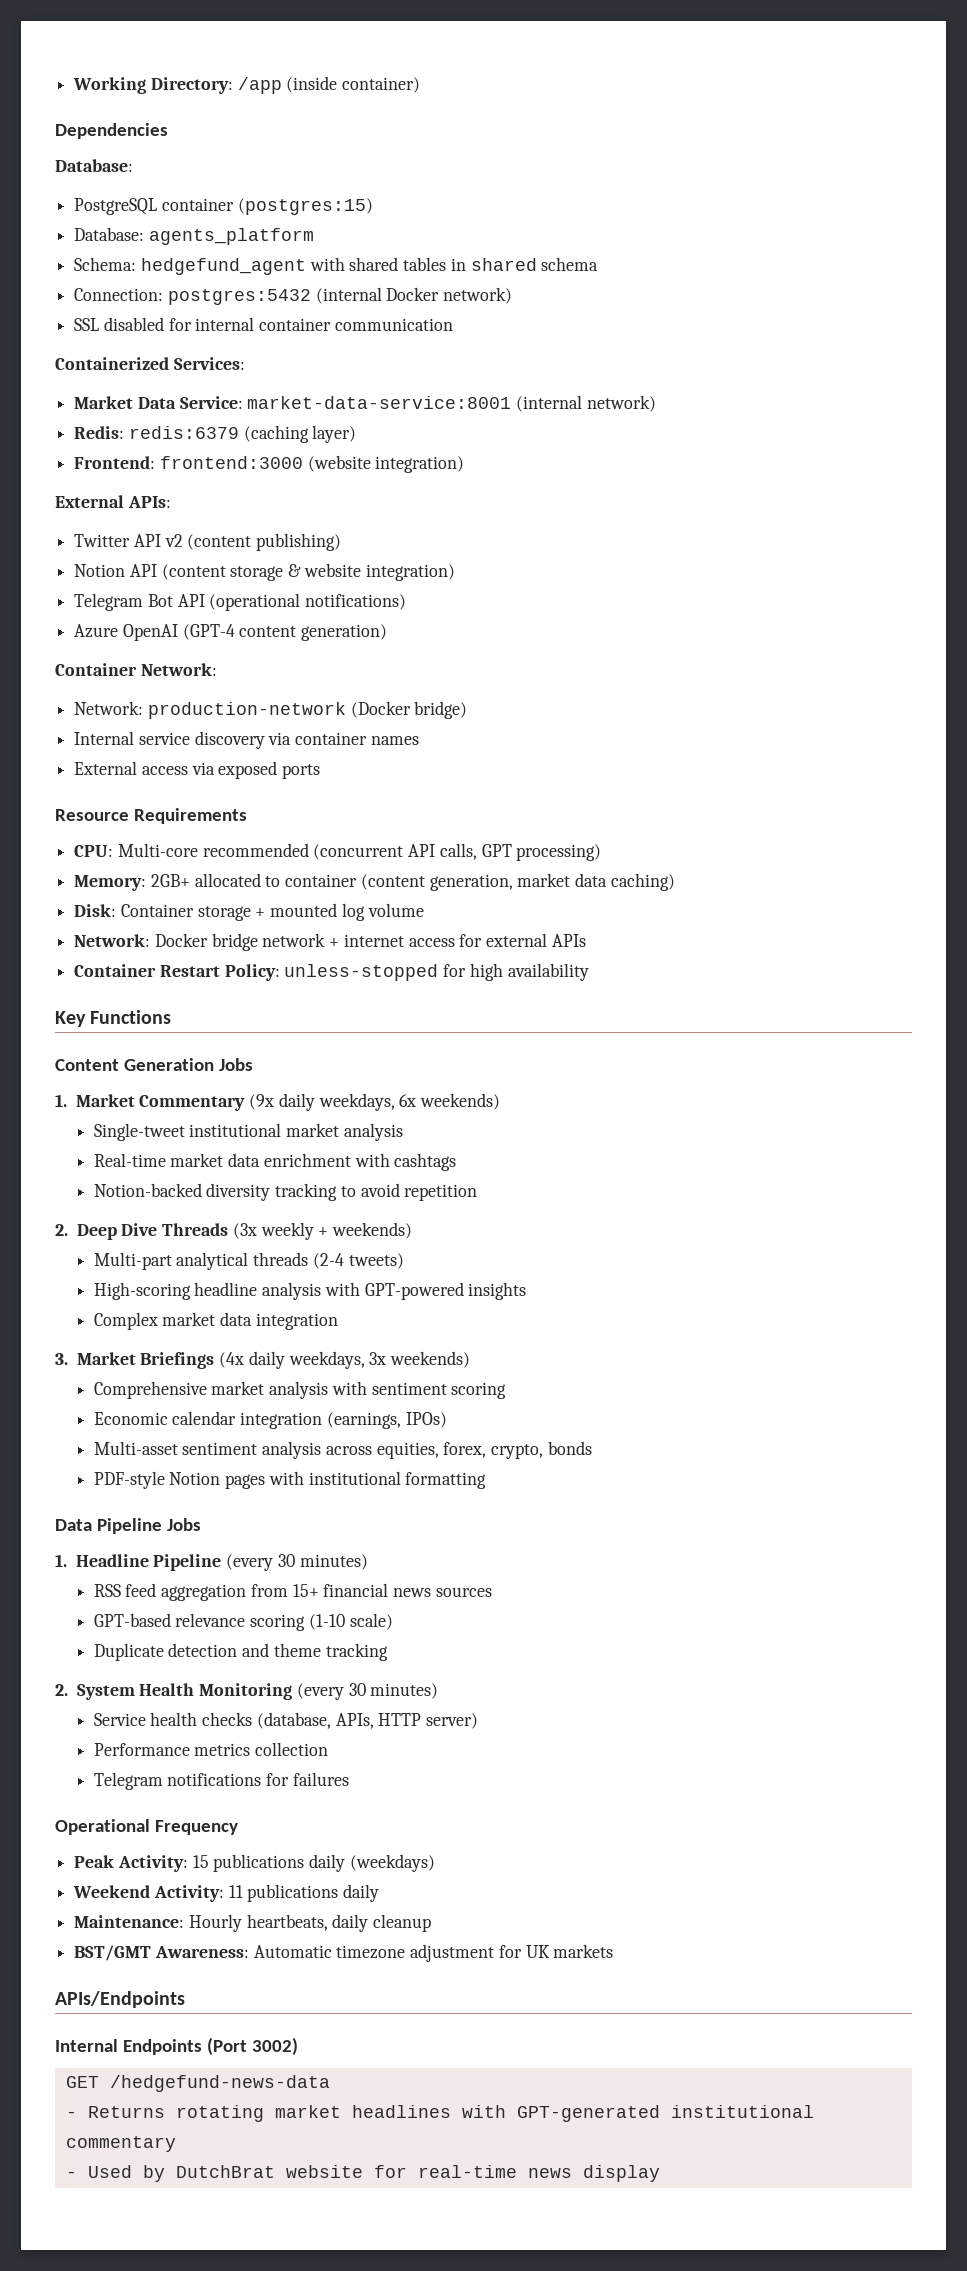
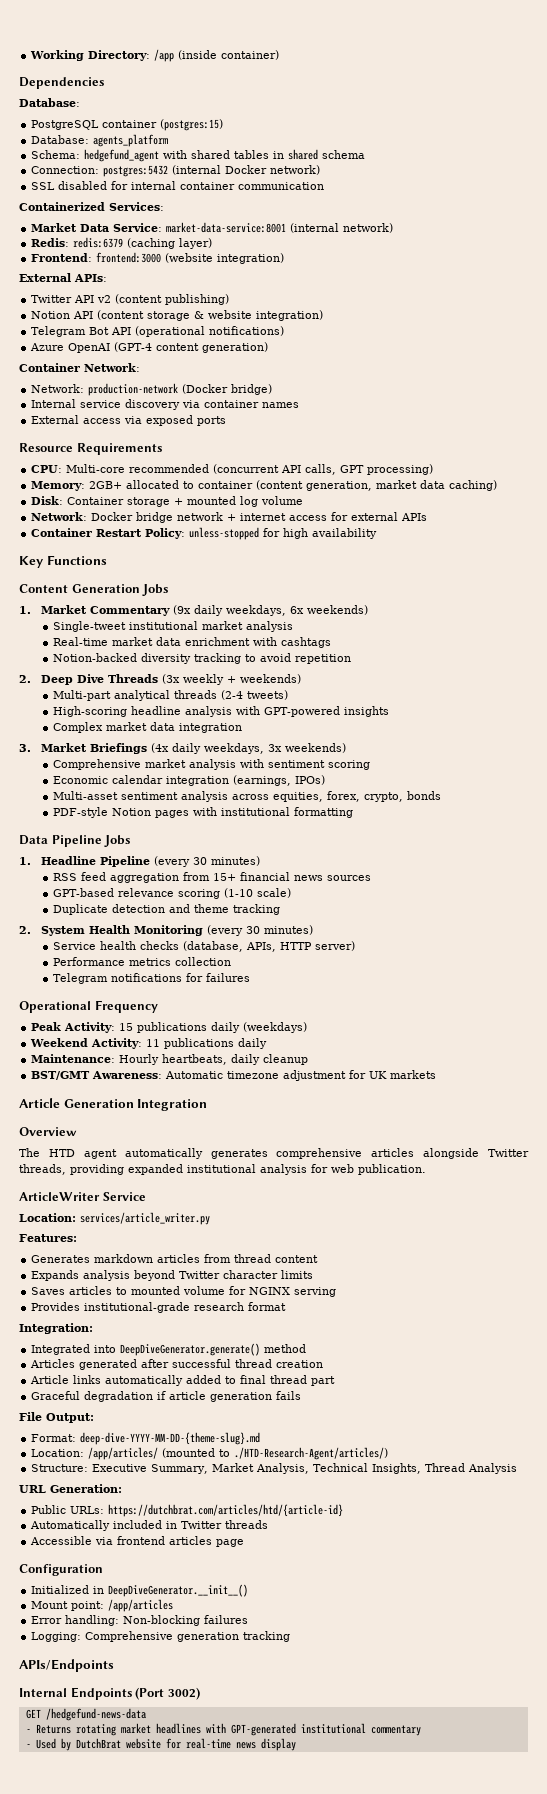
+ Article Generation Integration
+ Overview
+ The HTD agent automatically generates comprehensive articles alongside Twitter threads, providing expanded institutional analysis for web publication.
+ ArticleWriter Service
+ Location: services/article_writer.py
+ Features:
+ Generates markdown articles from thread content
+ Expands analysis beyond Twitter character limits
+ Saves articles to mounted volume for NGINX serving
+ Provides institutional-grade research format
+ Integration:
+ Integrated into DeepDiveGenerator.generate() method
+ Articles generated after successful thread creation
+ Article links automatically added to final thread part
+ Graceful degradation if article generation fails
+ File Output:
+ Format: deep-dive-YYYY-MM-DD-{theme-slug}.md
+ Location: /app/articles/ (mounted to ./HTD-Research-Agent/articles/)
+ Structure: Executive Summary, Market Analysis, Technical Insights, Thread Analysis
+ URL Generation:
+ Public URLs: https://dutchbrat.com/articles/htd/{article-id}
+ Automatically included in Twitter threads
+ Accessible via frontend articles page
+ Configuration
+ Initialized in DeepDiveGenerator.__init__()
+ Mount point: /app/articles
+ Error handling: Non-blocking failures
+ Logging: Comprehensive generation tracking

